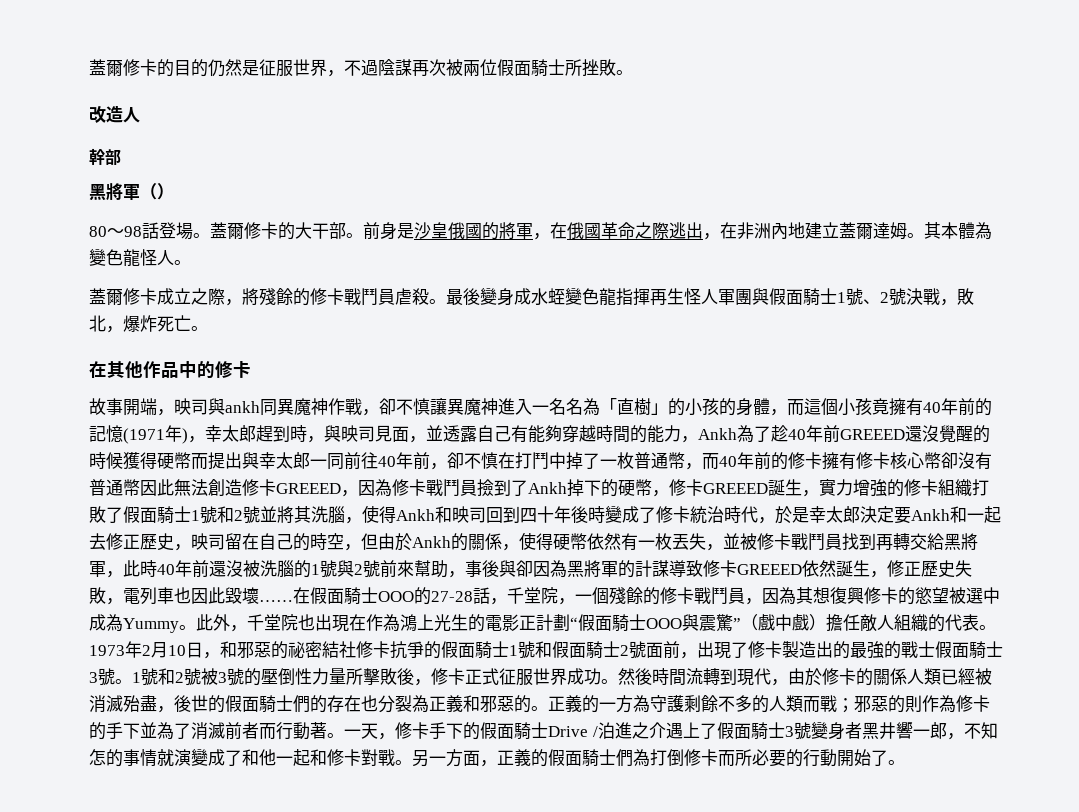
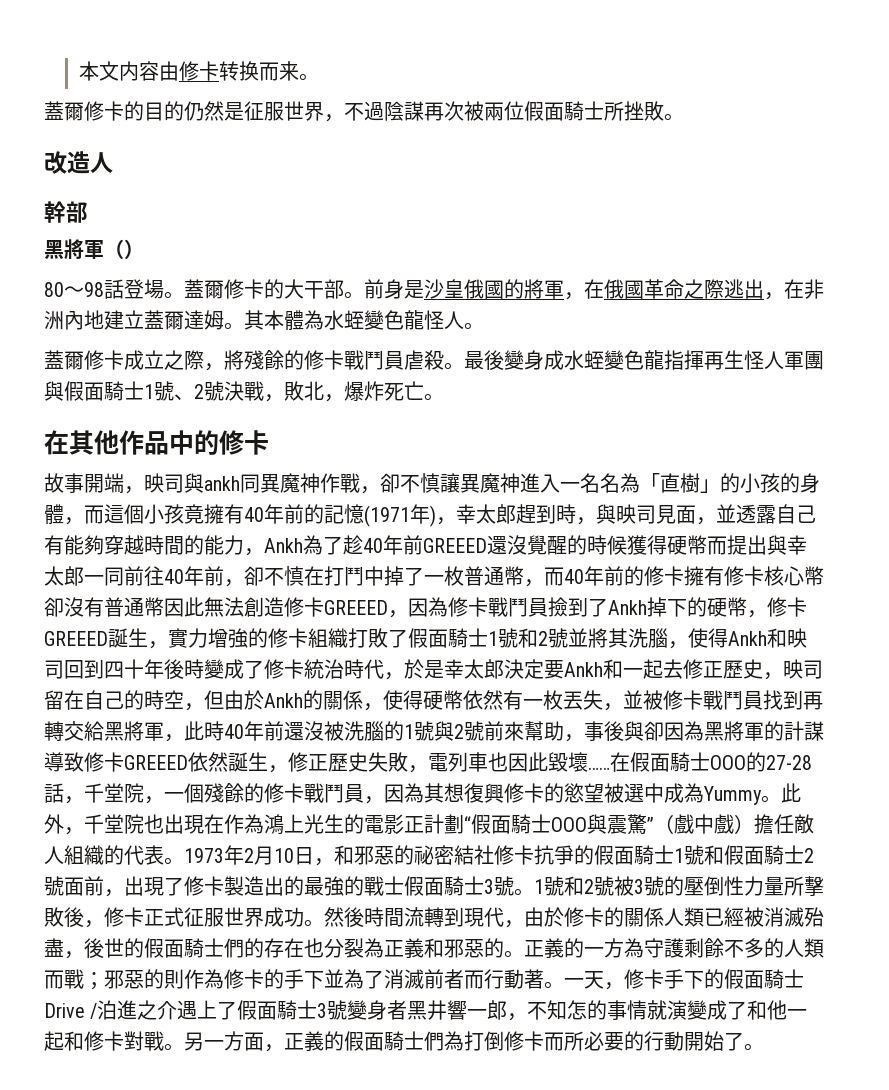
+ 本文内容由修卡转换而来。
- 其本體為變色龍怪人。
+ 其本體為水蛭變色龍怪人。

